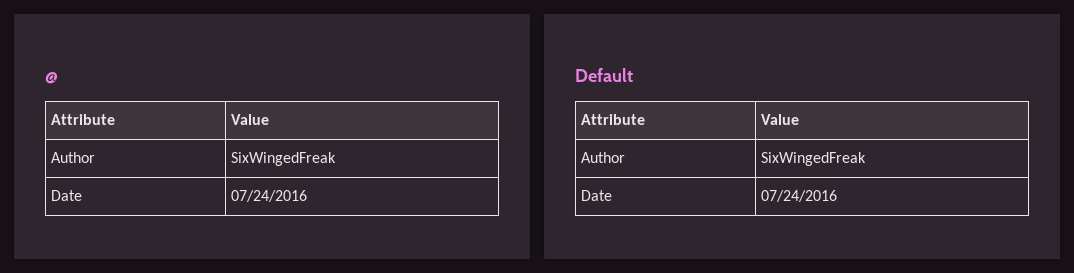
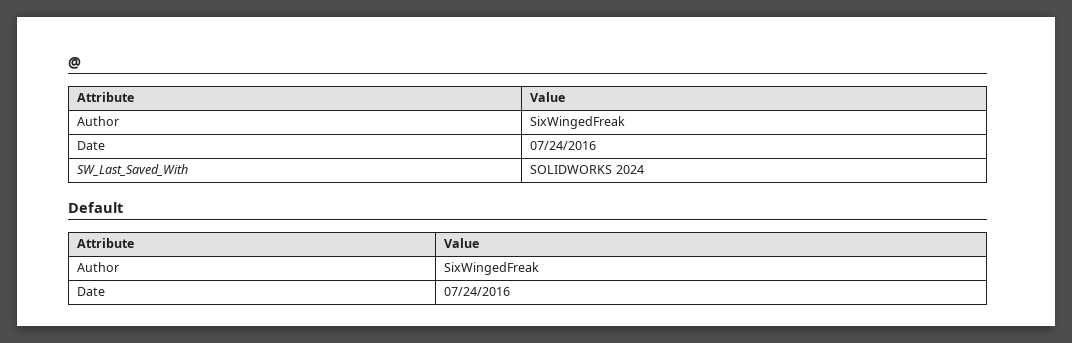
+ SW_Last_Saved_With | SOLIDWORKS 2024

